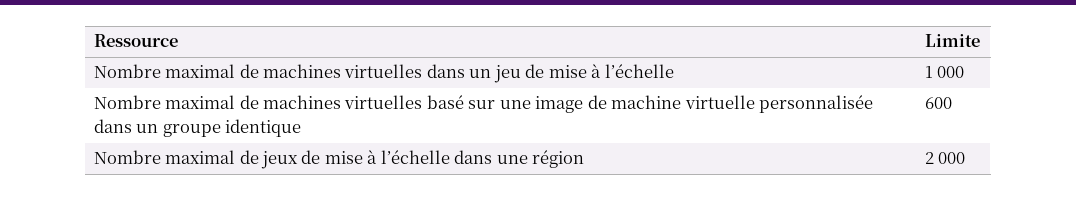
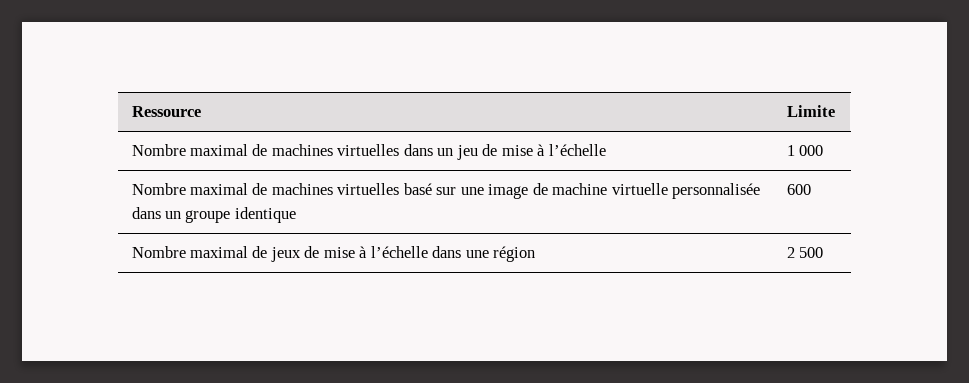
- Nombre maximal de jeux de mise à l’échelle dans une région | 2 000
+ Nombre maximal de jeux de mise à l’échelle dans une région | 2 500

